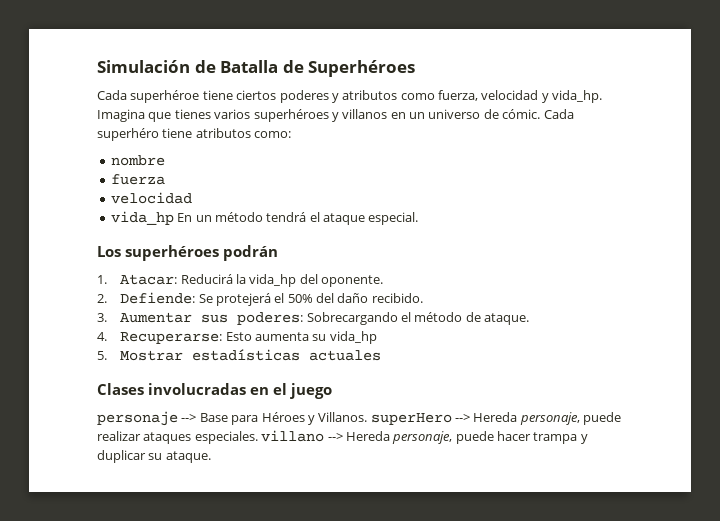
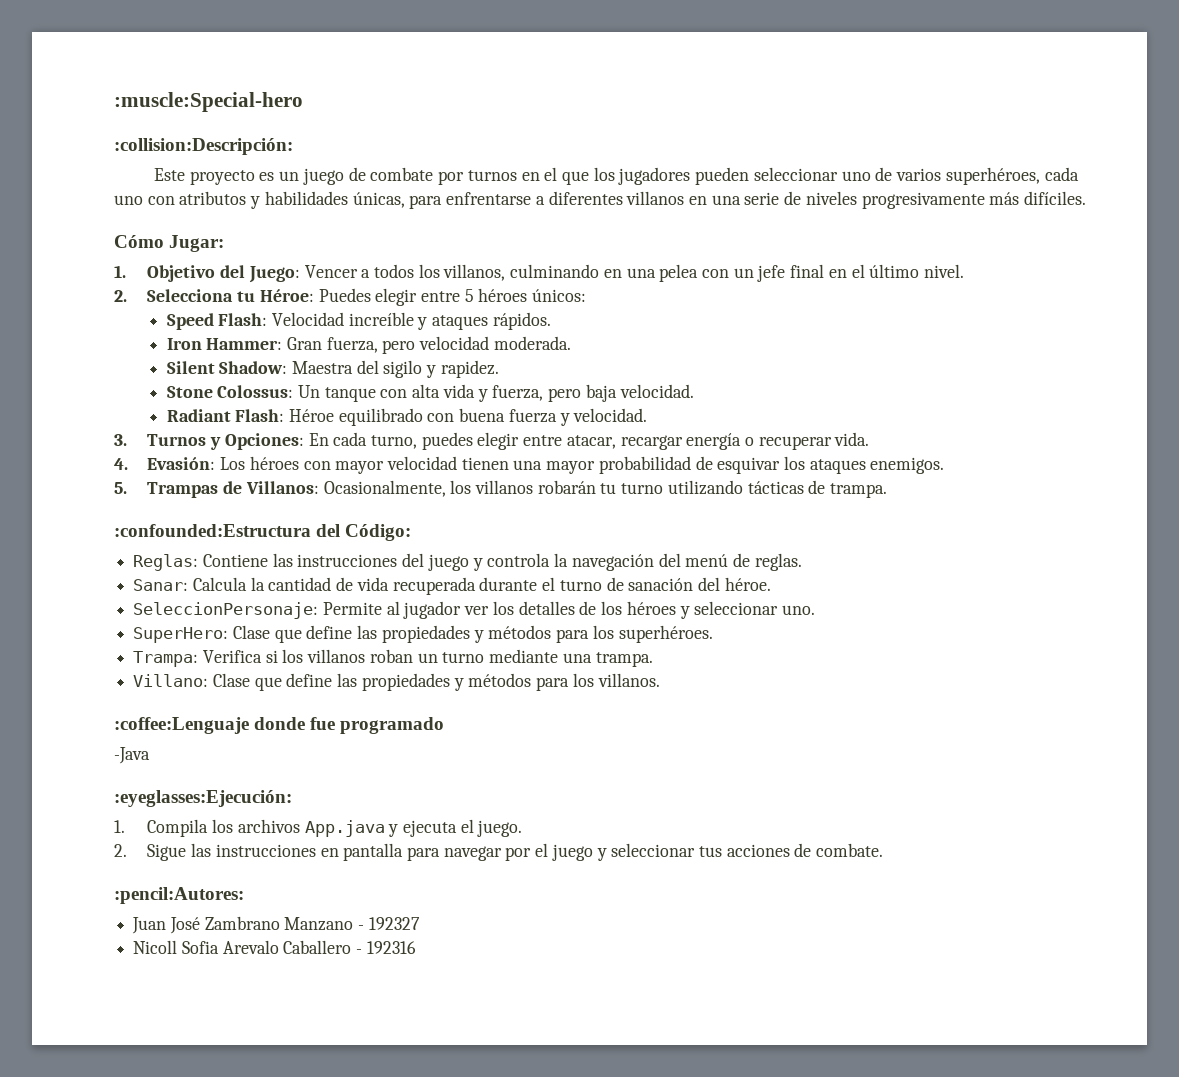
- Simulación de Batalla de Superhéroes
- Cada superhéroe tiene ciertos poderes y atributos como fuerza, velocidad y vida_hp. Imagina que tienes varios superhéroes y villanos en un universo de cómic. Cada superhéro tiene atributos como:
- nombre
- fuerza
- velocidad
- vida_hp En un método tendrá el ataque especial.
- Los superhéroes podrán
- 1. Atacar: Reducirá la vida_hp del oponente.
- 2. Defiende: Se protejerá el 50% del daño recibido.
- 3. Aumentar sus poderes: Sobrecargando el método de ataque.
- 4. Recuperarse: Esto aumenta su vida_hp
- 5. Mostrar estadísticas actuales
- Clases involucradas en el juego
- personaje --> Base para Héroes y Villanos. superHero --> Hereda personaje, puede realizar ataques especiales. villano --> Hereda personaje, puede hacer trampa y duplicar su ataque.
+ :muscle:Special-hero
+ :collision:Descripción:
+ Este proyecto es un juego de combate por turnos en el que los jugadores pueden seleccionar uno de varios superhéroes, cada uno con atributos y habilidades únicas, para enfrentarse a diferentes villanos en una serie de niveles progresivamente más difíciles.
+ Cómo Jugar:
+ 1. Objetivo del Juego: Vencer a todos los villanos, culminando en una pelea con un jefe final en el último nivel.
+ 2. Selecciona tu Héroe: Puedes elegir entre 5 héroes únicos:
+ Speed Flash: Velocidad increíble y ataques rápidos.
+ Iron Hammer: Gran fuerza, pero velocidad moderada.
+ Silent Shadow: Maestra del sigilo y rapidez.
+ Stone Colossus: Un tanque con alta vida y fuerza, pero baja velocidad.
+ Radiant Flash: Héroe equilibrado con buena fuerza y velocidad.
+ 3. Turnos y Opciones: En cada turno, puedes elegir entre atacar, recargar energía o recuperar vida.
+ 4. Evasión: Los héroes con mayor velocidad tienen una mayor probabilidad de esquivar los ataques enemigos.
+ 5. Trampas de Villanos: Ocasionalmente, los villanos robarán tu turno utilizando tácticas de trampa.
+ :confounded:Estructura del Código:
+ Reglas: Contiene las instrucciones del juego y controla la navegación del menú de reglas.
+ Sanar: Calcula la cantidad de vida recuperada durante el turno de sanación del héroe.
+ SeleccionPersonaje: Permite al jugador ver los detalles de los héroes y seleccionar uno.
+ SuperHero: Clase que define las propiedades y métodos para los superhéroes.
+ Trampa: Verifica si los villanos roban un turno mediante una trampa.
+ Villano: Clase que define las propiedades y métodos para los villanos.
+ :coffee:Lenguaje donde fue programado
+ -Java
+ :eyeglasses:Ejecución:
+ 1. Compila los archivos App.java y ejecuta el juego.
+ 2. Sigue las instrucciones en pantalla para navegar por el juego y seleccionar tus acciones de combate.
+ :pencil:Autores:
+ Juan José Zambrano Manzano - 192327
+ Nicoll Sofia Arevalo Caballero - 192316

